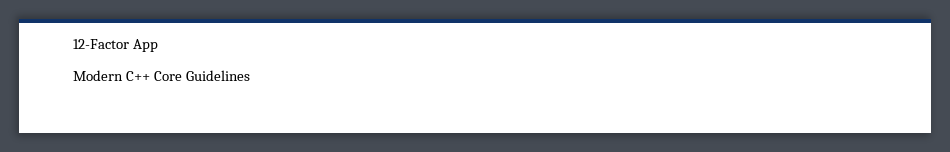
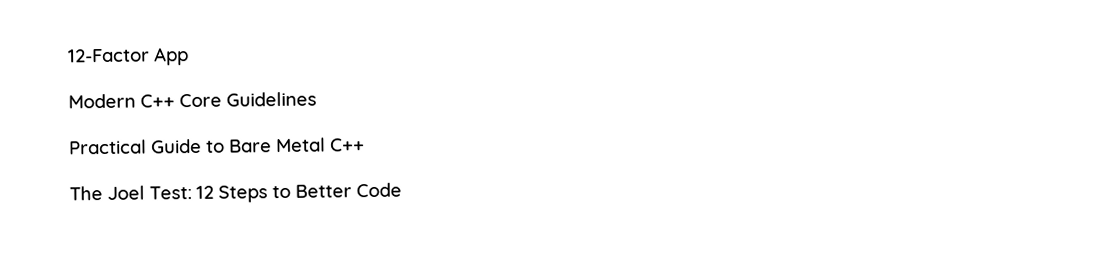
+ Practical Guide to Bare Metal C++
+ The Joel Test: 12 Steps to Better Code

